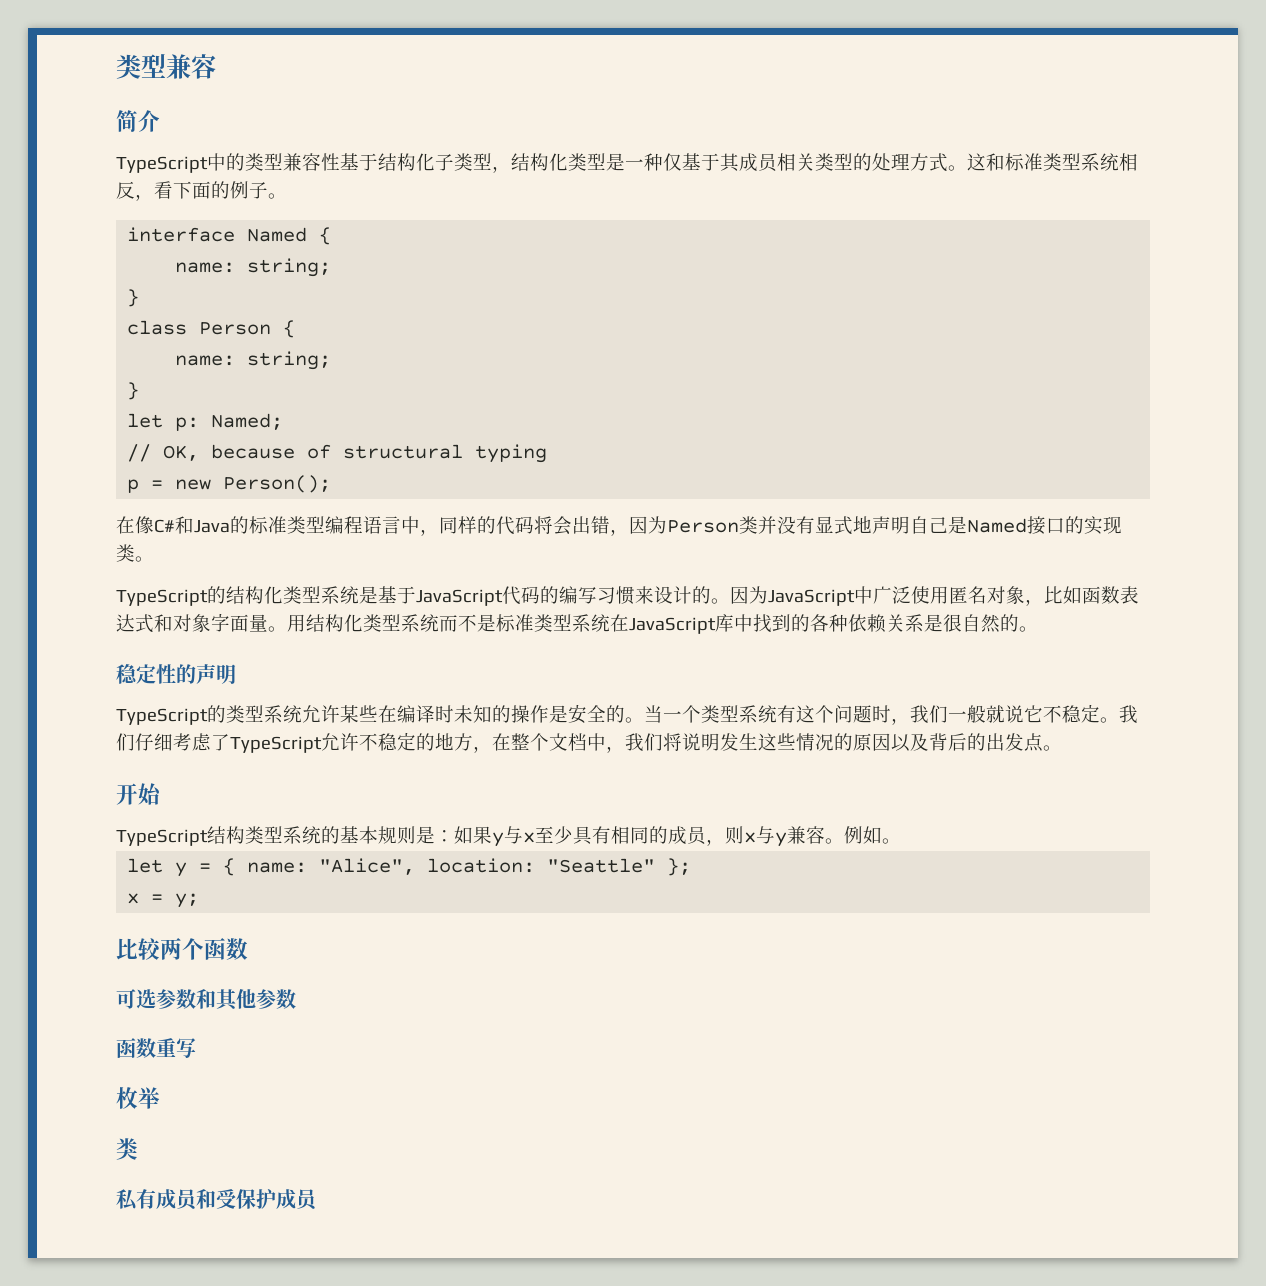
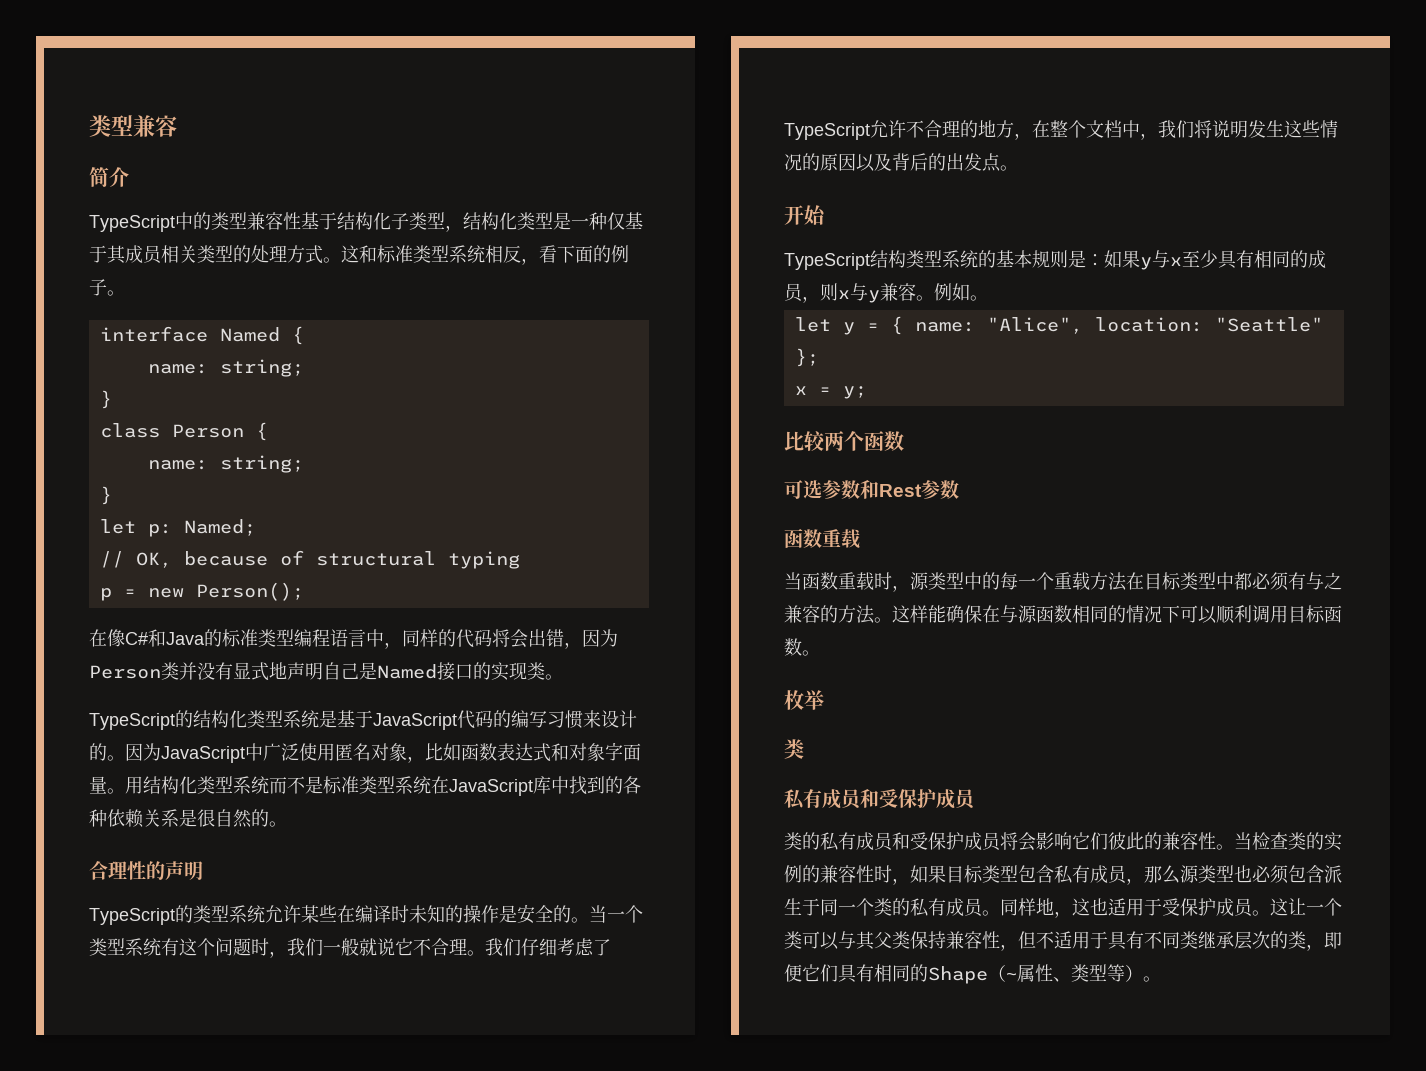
- 稳定性的声明
+ 合理性的声明
- 当一个类型系统有这个问题时，我们一般就说它不稳定。
+ 当一个类型系统有这个问题时，我们一般就说它不合理。
- 我们仔细考虑了TypeScript允许不稳定的地方，在整个文档中，我们将说明发生这些情况的原因以及背后的出发点。
+ 我们仔细考虑了TypeScript允许不合理的地方，在整个文档中，我们将说明发生这些情况的原因以及背后的出发点。
- 可选参数和其他参数
- 函数重写
+ 可选参数和Rest参数
+ 函数重载
+ 当函数重载时，源类型中的每一个重载方法在目标类型中都必须有与之兼容的方法。这样能确保在与源函数相同的情况下可以顺利调用目标函数。
+ 类的私有成员和受保护成员将会影响它们彼此的兼容性。当检查类的实例的兼容性时，如果目标类型包含私有成员，那么源类型也必须包含派生于同一个类的私有成员。同样地，这也适用于受保护成员。这让一个类可以与其父类保持兼容性，但不适用于具有不同类继承层次的类，即便它们具有相同的Shape（~属性、类型等）。

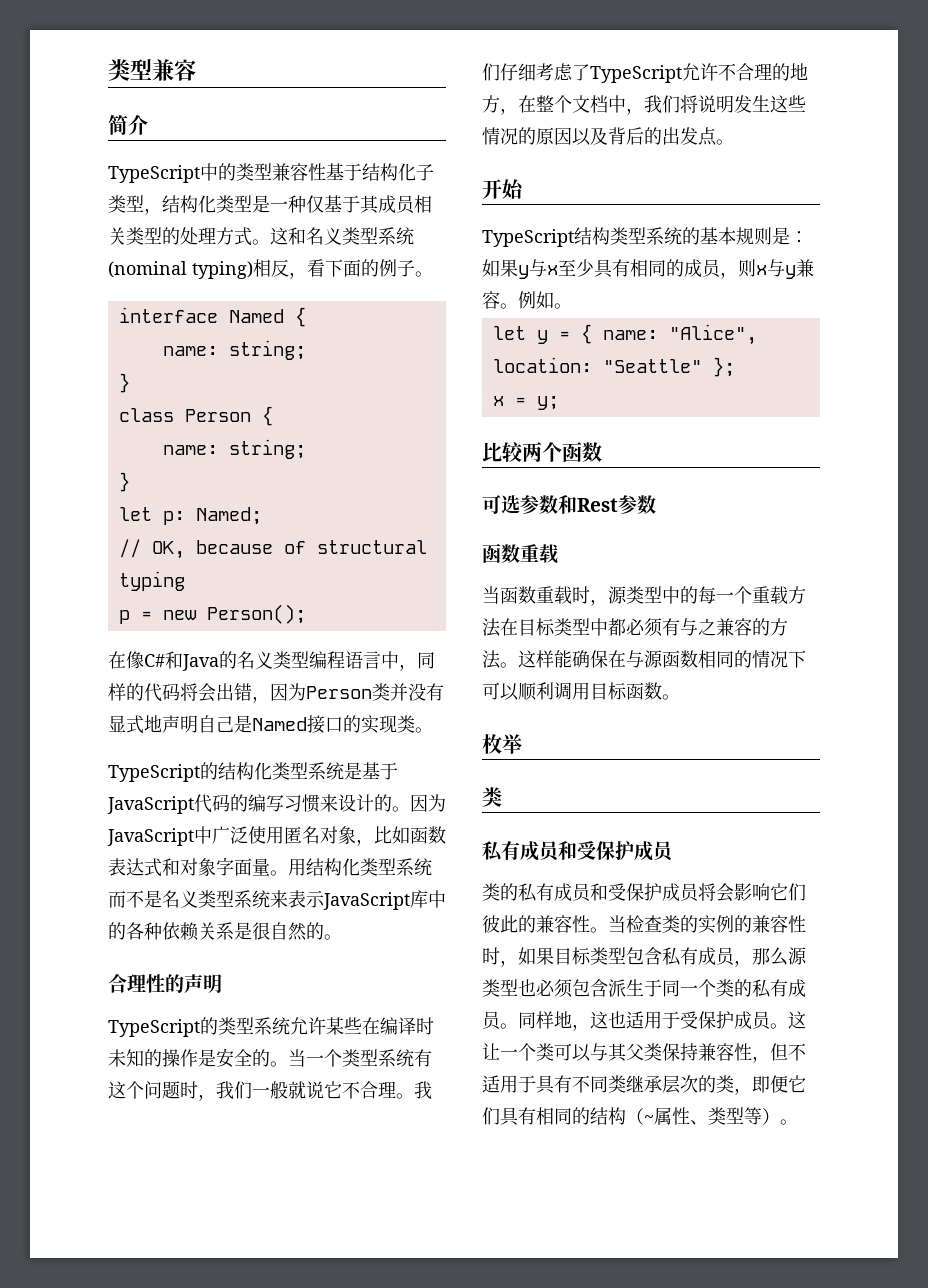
- 这和标准类型系统相反，看下面的例子。
+ 这和名义类型系统(nominal typing)相反，看下面的例子。
- 在像C#和Java的标准类型编程语言中，同样的代码将会出错，因为Person类并没有显式地声明自己是Named接口的实现类。
+ 在像C#和Java的名义类型编程语言中，同样的代码将会出错，因为Person类并没有显式地声明自己是Named接口的实现类。
- 用结构化类型系统而不是标准类型系统在JavaScript库中找到的各种依赖关系是很自然的。
+ 用结构化类型系统而不是名义类型系统来表示JavaScript库中的各种依赖关系是很自然的。
- 这让一个类可以与其父类保持兼容性，但不适用于具有不同类继承层次的类，即便它们具有相同的Shape（~属性、类型等）。
+ 这让一个类可以与其父类保持兼容性，但不适用于具有不同类继承层次的类，即便它们具有相同的结构（~属性、类型等）。

